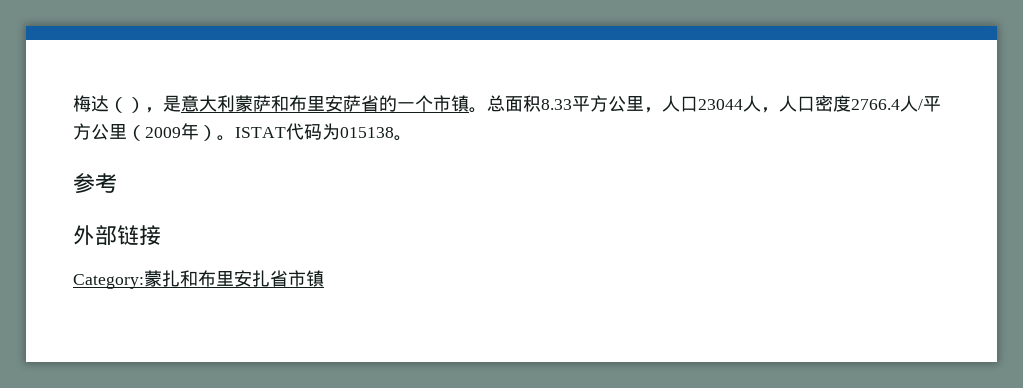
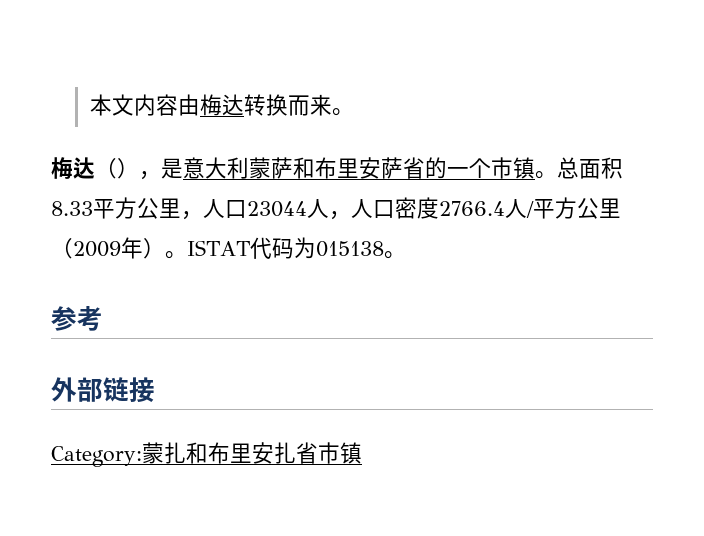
+ 本文内容由梅达转换而来。

